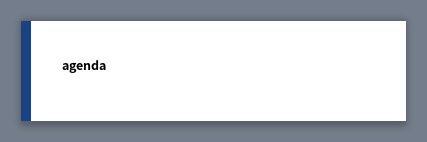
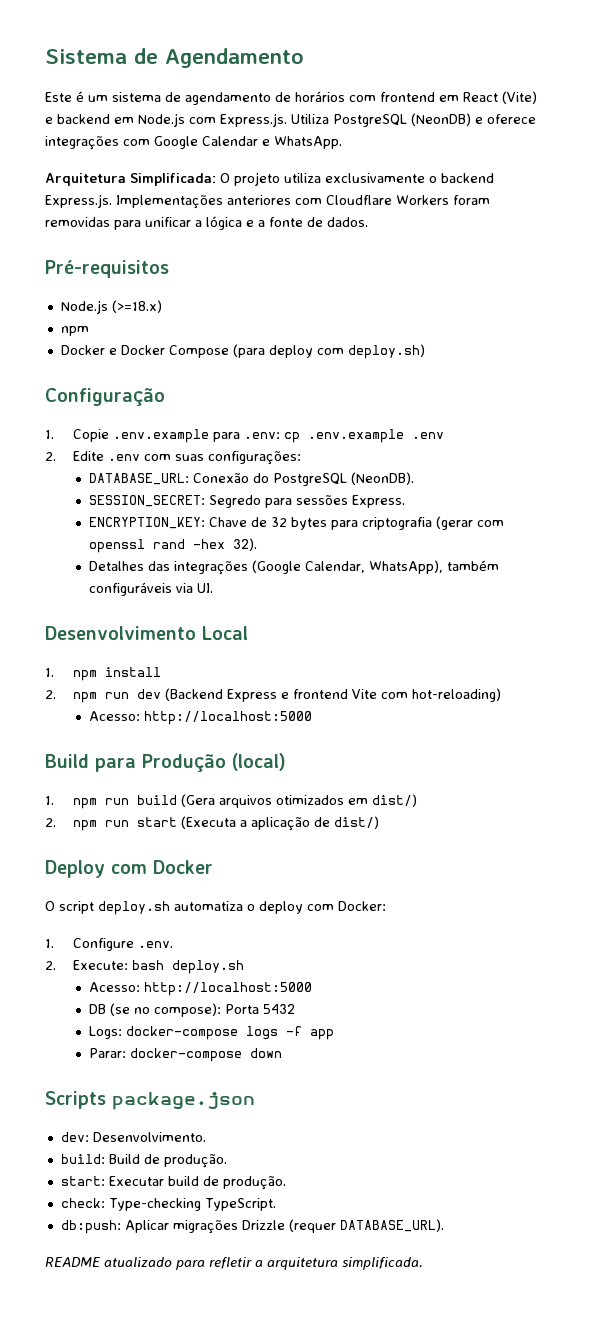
- agenda
+ Sistema de Agendamento
+ Este é um sistema de agendamento de horários com frontend em React (Vite) e backend em Node.js com Express.js. Utiliza PostgreSQL (NeonDB) e oferece integrações com Google Calendar e WhatsApp.
+ Arquitetura Simplificada: O projeto utiliza exclusivamente o backend Express.js. Implementações anteriores com Cloudflare Workers foram removidas para unificar a lógica e a fonte de dados.
+ Pré-requisitos
+ Node.js (>=18.x)
+ npm
+ Docker e Docker Compose (para deploy com deploy.sh)
+ Configuração
+ 1. Copie .env.example para .env: cp .env.example .env
+ 2. Edite .env com suas configurações:
+ DATABASE_URL: Conexão do PostgreSQL (NeonDB).
+ SESSION_SECRET: Segredo para sessões Express.
+ ENCRYPTION_KEY: Chave de 32 bytes para criptografia (gerar com openssl rand -hex 32).
+ Detalhes das integrações (Google Calendar, WhatsApp), também configuráveis via UI.
+ Desenvolvimento Local
+ 1. npm install
+ 2. npm run dev (Backend Express e frontend Vite com hot-reloading)
+ Acesso: http://localhost:5000
+ Build para Produção (local)
+ 1. npm run build (Gera arquivos otimizados em dist/)
+ 2. npm run start (Executa a aplicação de dist/)
+ Deploy com Docker
+ O script deploy.sh automatiza o deploy com Docker:
+ 1. Configure .env.
+ 2. Execute: bash deploy.sh
+ Acesso: http://localhost:5000
+ DB (se no compose): Porta 5432
+ Logs: docker-compose logs -f app
+ Parar: docker-compose down
+ Scripts package.json
+ dev: Desenvolvimento.
+ build: Build de produção.
+ start: Executar build de produção.
+ check: Type-checking TypeScript.
+ db:push: Aplicar migrações Drizzle (requer DATABASE_URL).
+ README atualizado para refletir a arquitetura simplificada.

